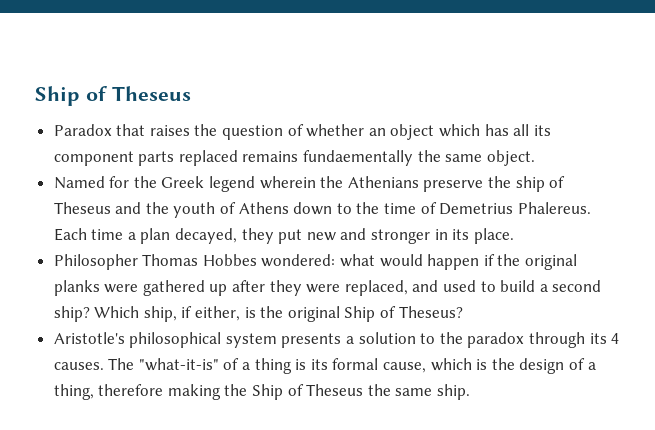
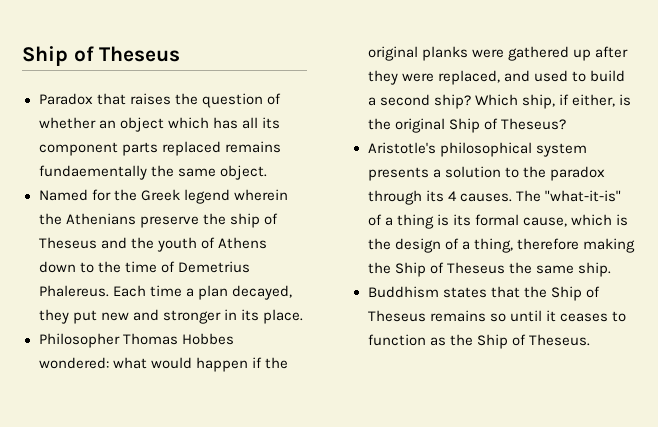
+ Buddhism states that the Ship of Theseus remains so until it ceases to function as the Ship of Theseus.

